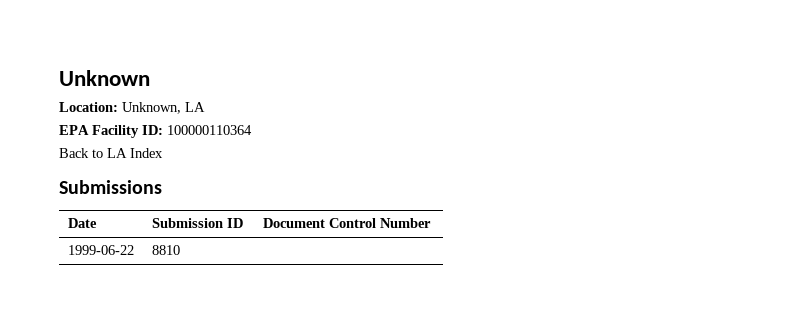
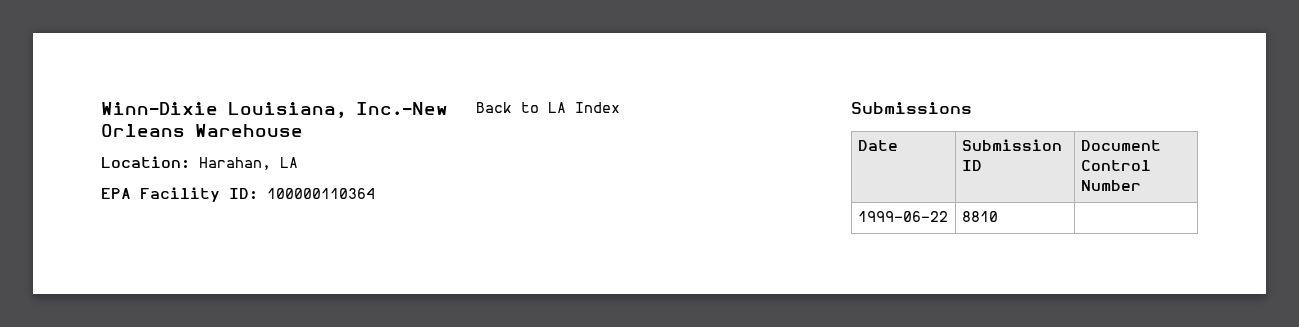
- Unknown
+ Winn-Dixie Louisiana, Inc.-New Orleans Warehouse
- Location: Unknown, LA
+ Location: Harahan, LA

